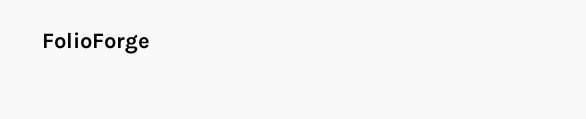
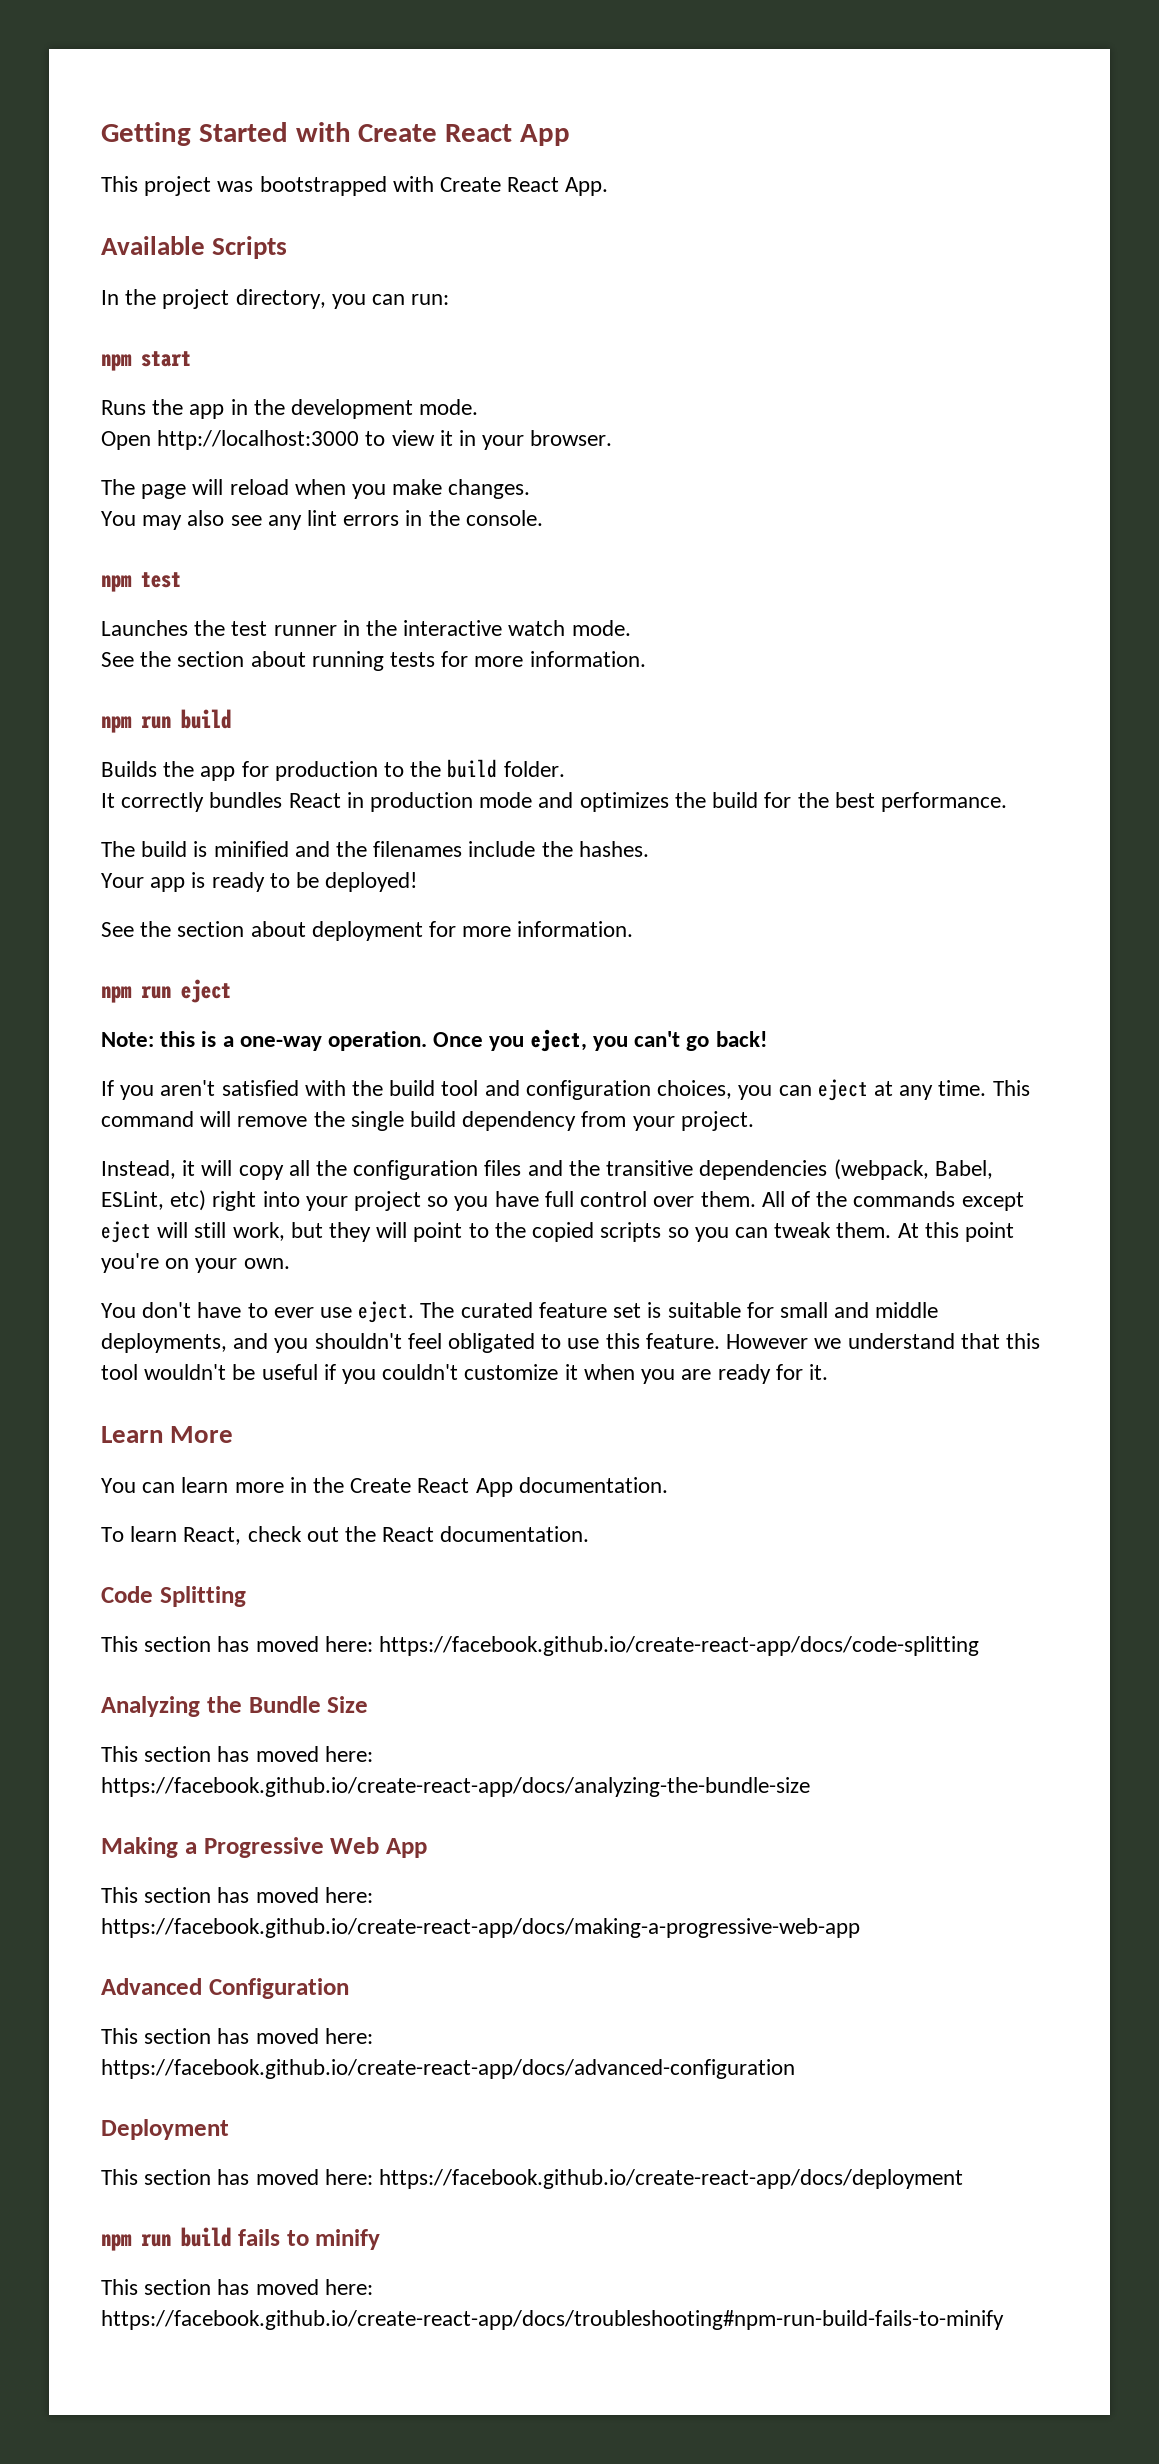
- FolioForge
+ Getting Started with Create React App
+ This project was bootstrapped with Create React App.
+ Available Scripts
+ In the project directory, you can run:
+ npm start
+ Runs the app in the development mode.
+ Open http://localhost:3000 to view it in your browser.
+ The page will reload when you make changes.
+ You may also see any lint errors in the console.
+ npm test
+ Launches the test runner in the interactive watch mode.
+ See the section about running tests for more information.
+ npm run build
+ Builds the app for production to the build folder.
+ It correctly bundles React in production mode and optimizes the build for the best performance.
+ The build is minified and the filenames include the hashes.
+ Your app is ready to be deployed!
+ See the section about deployment for more information.
+ npm run eject
+ Note: this is a one-way operation. Once you eject, you can't go back!
+ If you aren't satisfied with the build tool and configuration choices, you can eject at any time. This command will remove the single build dependency from your project.
+ Instead, it will copy all the configuration files and the transitive dependencies (webpack, Babel, ESLint, etc) right into your project so you have full control over them. All of the commands except eject will still work, but they will point to the copied scripts so you can tweak them. At this point you're on your own.
+ You don't have to ever use eject. The curated feature set is suitable for small and middle deployments, and you shouldn't feel obligated to use this feature. However we understand that this tool wouldn't be useful if you couldn't customize it when you are ready for it.
+ Learn More
+ You can learn more in the Create React App documentation.
+ To learn React, check out the React documentation.
+ Code Splitting
+ This section has moved here: https://facebook.github.io/create-react-app/docs/code-splitting
+ Analyzing the Bundle Size
+ This section has moved here: https://facebook.github.io/create-react-app/docs/analyzing-the-bundle-size
+ Making a Progressive Web App
+ This section has moved here: https://facebook.github.io/create-react-app/docs/making-a-progressive-web-app
+ Advanced Configuration
+ This section has moved here: https://facebook.github.io/create-react-app/docs/advanced-configuration
+ Deployment
+ This section has moved here: https://facebook.github.io/create-react-app/docs/deployment
+ npm run build fails to minify
+ This section has moved here: https://facebook.github.io/create-react-app/docs/troubleshooting#npm-run-build-fails-to-minify

